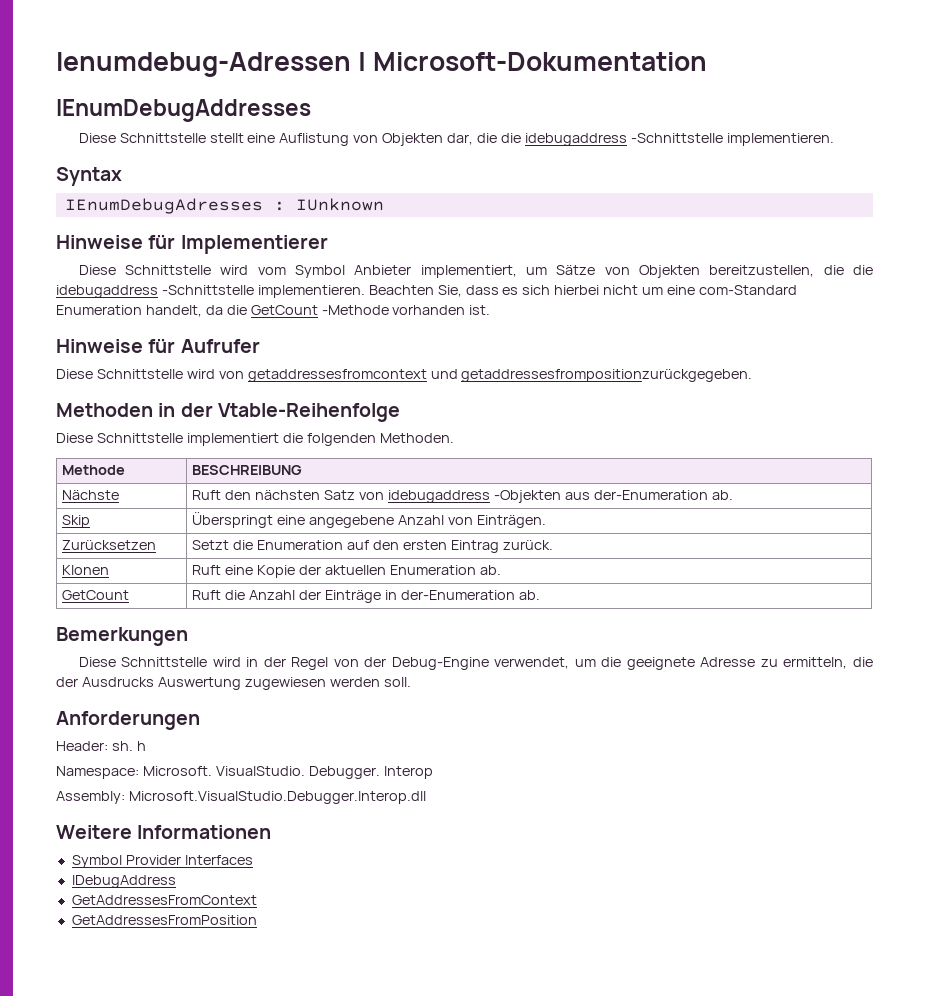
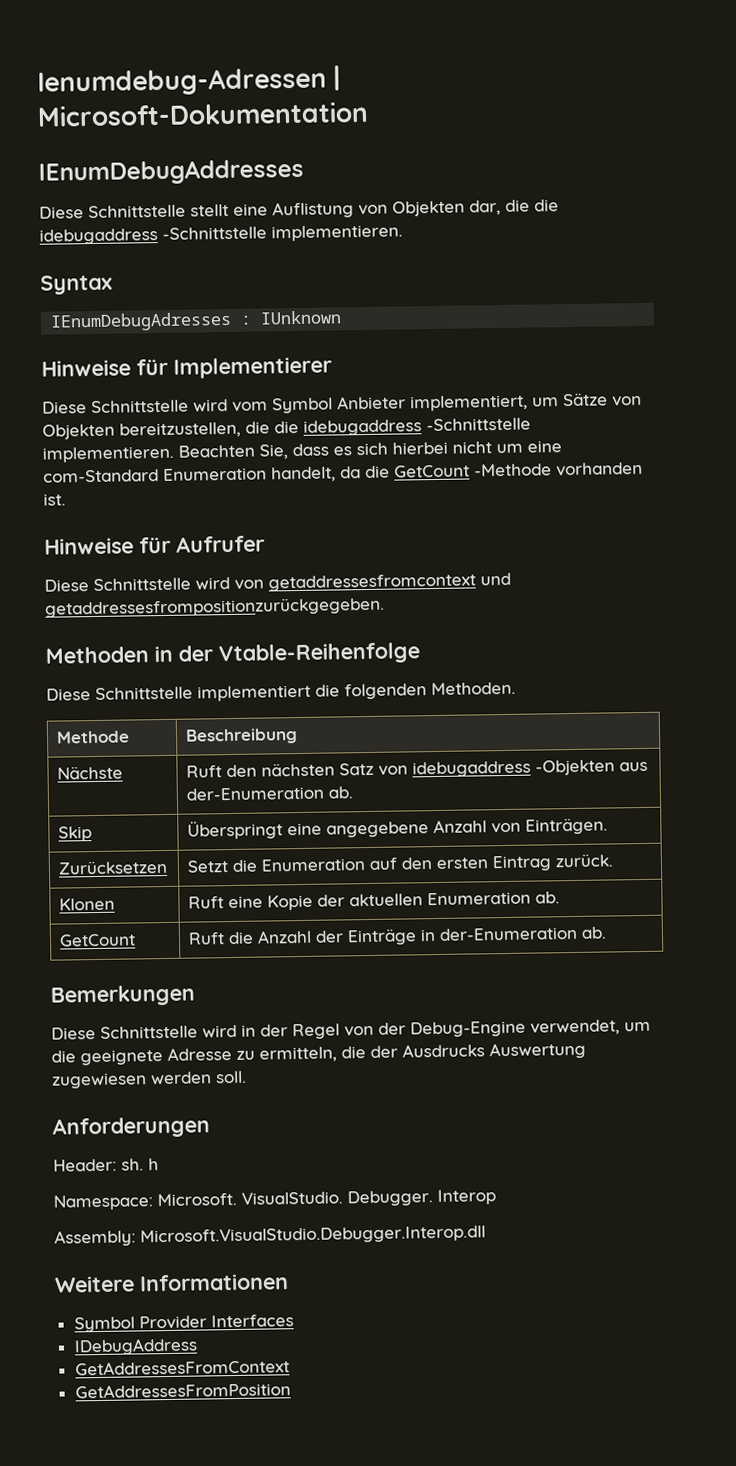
- Methode | BESCHREIBUNG
+ Methode | Beschreibung

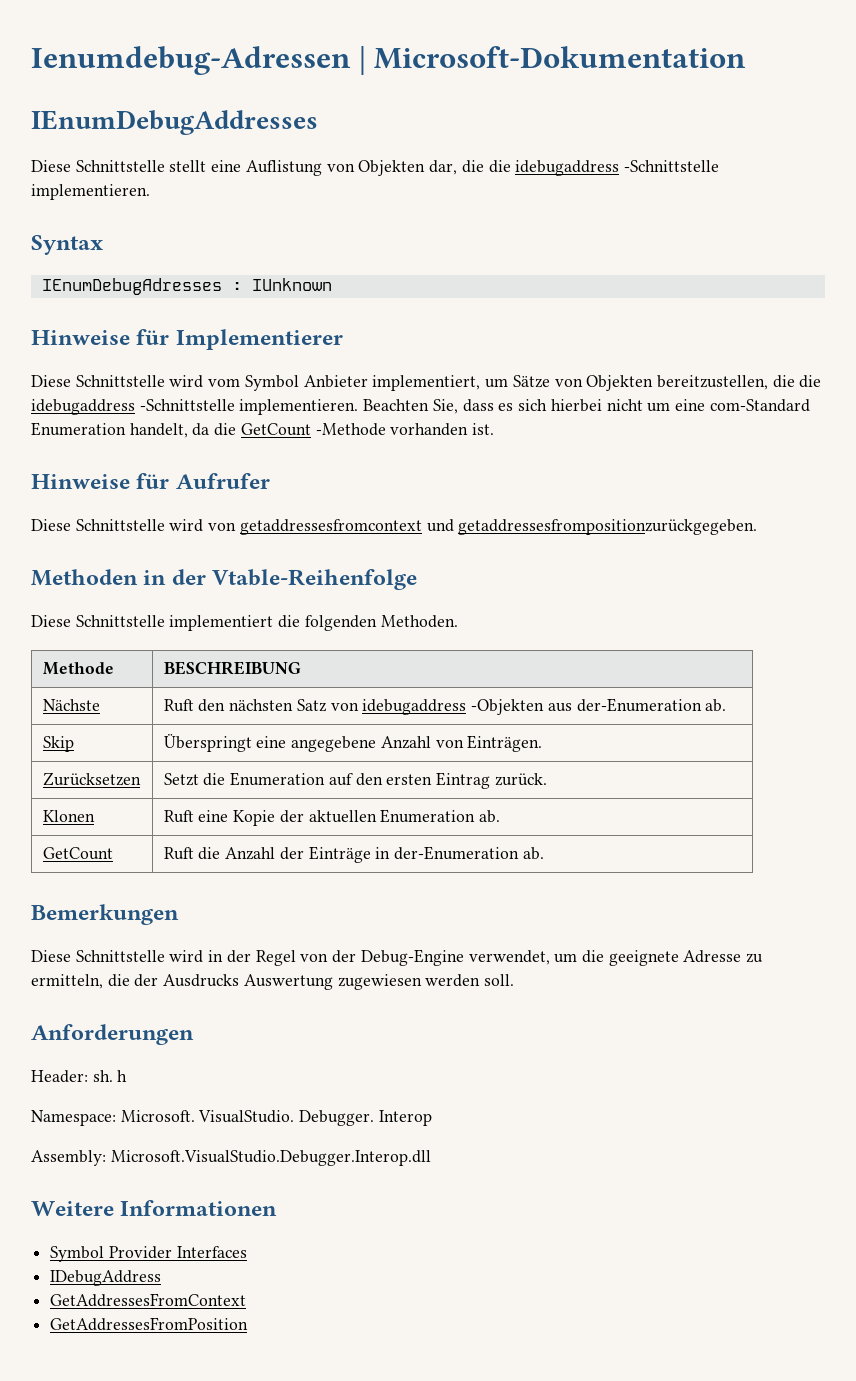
- Methode | Beschreibung
+ Methode | BESCHREIBUNG

